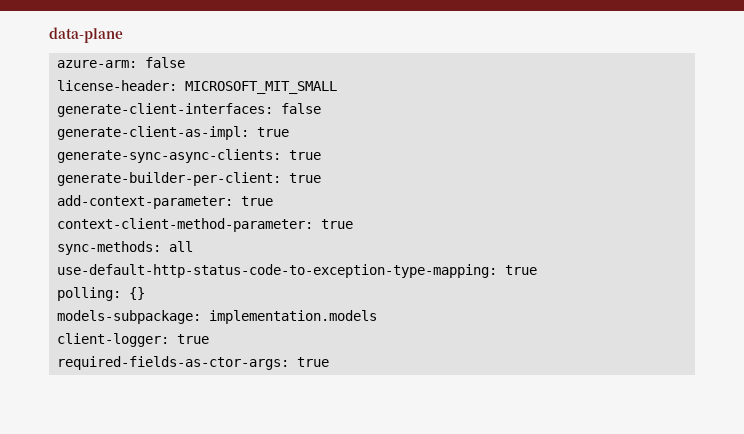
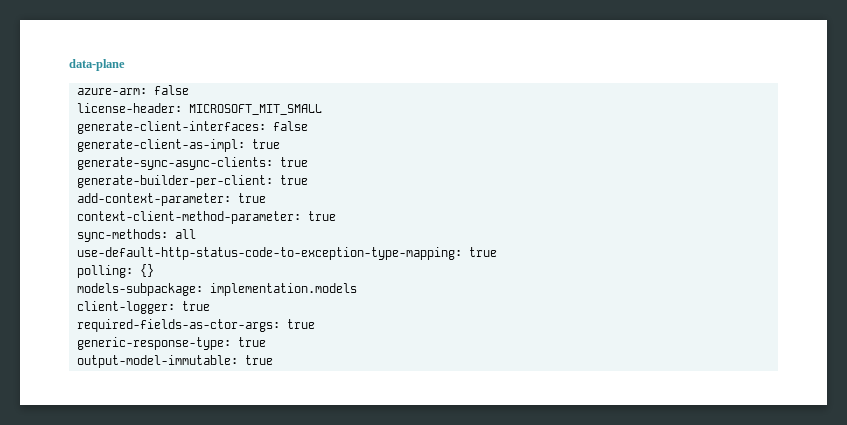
+ generic-response-type: true
+ output-model-immutable: true

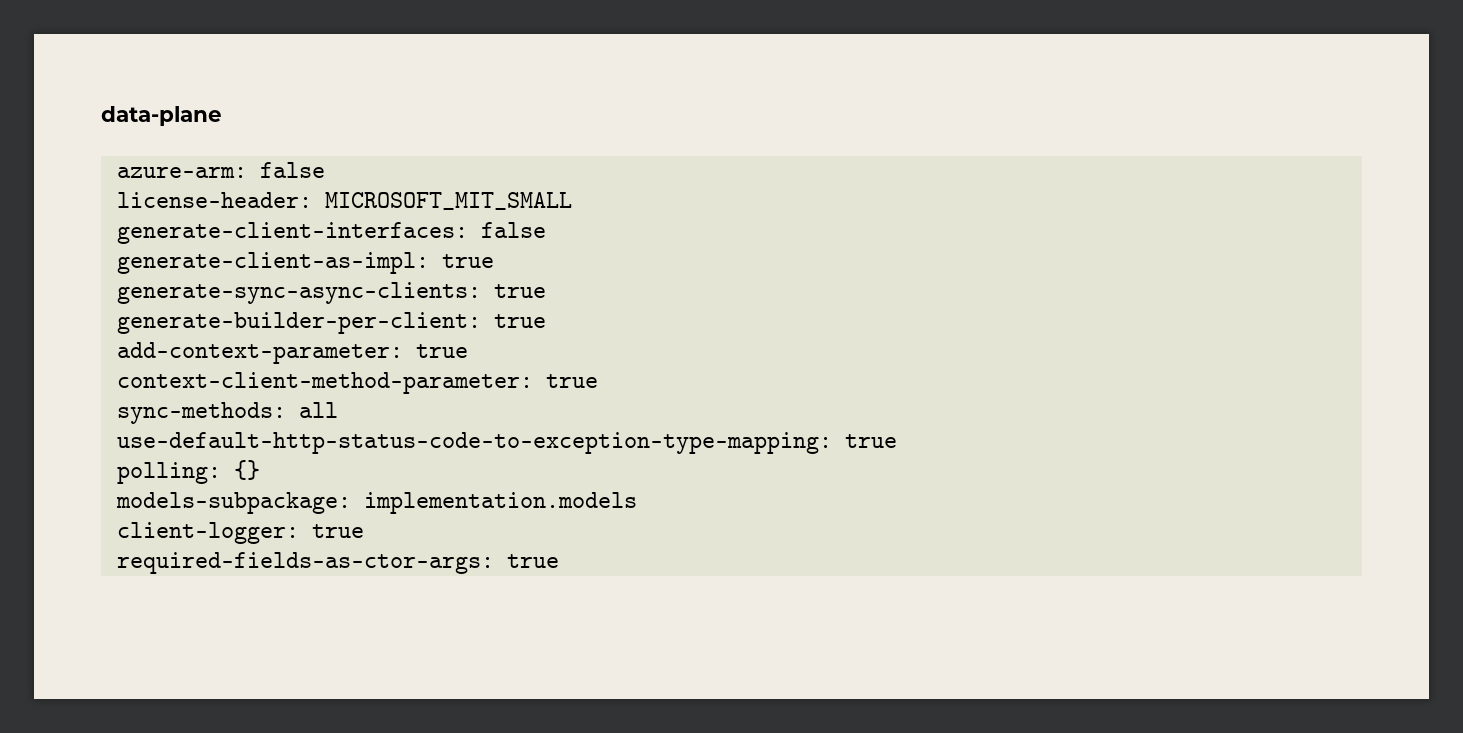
- generic-response-type: true
- output-model-immutable: true

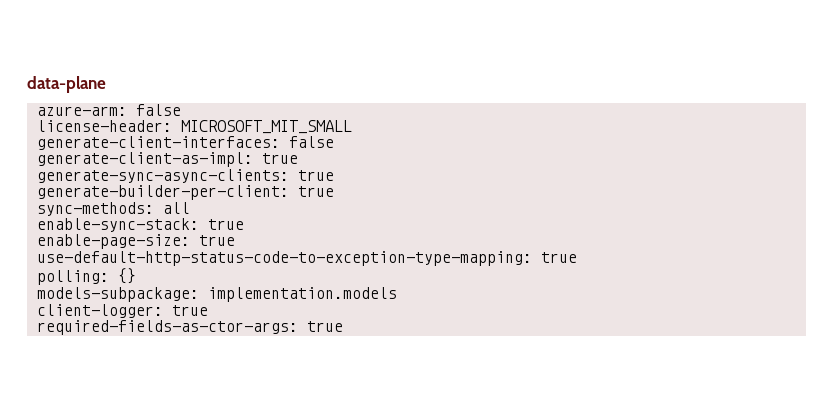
- add-context-parameter: true
- context-client-method-parameter: true
  sync-methods: all
+ enable-sync-stack: true
+ enable-page-size: true

